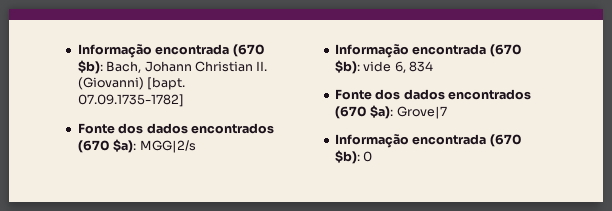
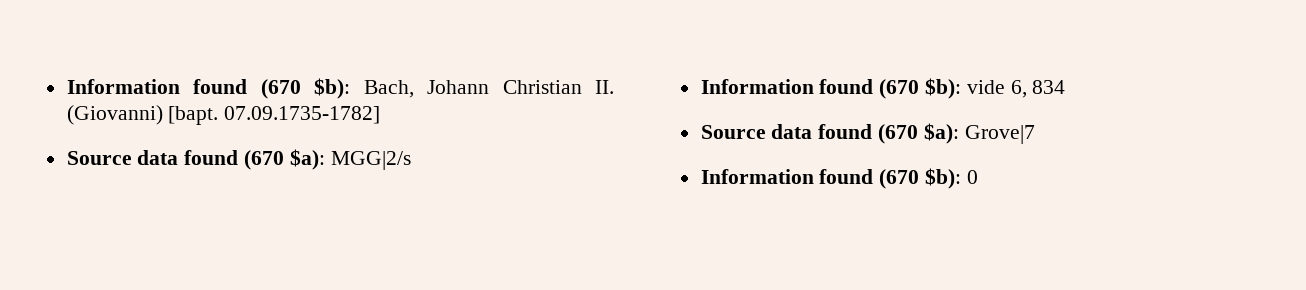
- Informação encontrada (670 $b): Bach, Johann Christian II. (Giovanni) [bapt.
+ Information found (670 $b): Bach, Johann Christian II. (Giovanni) [bapt.
- Fonte dos dados encontrados (670 $a): MGG|2/s
+ Source data found (670 $a): MGG|2/s
- Informação encontrada (670 $b): vide 6, 834
+ Information found (670 $b): vide 6, 834
- Fonte dos dados encontrados (670 $a): Grove|7
+ Source data found (670 $a): Grove|7
- Informação encontrada (670 $b): 0
+ Information found (670 $b): 0

